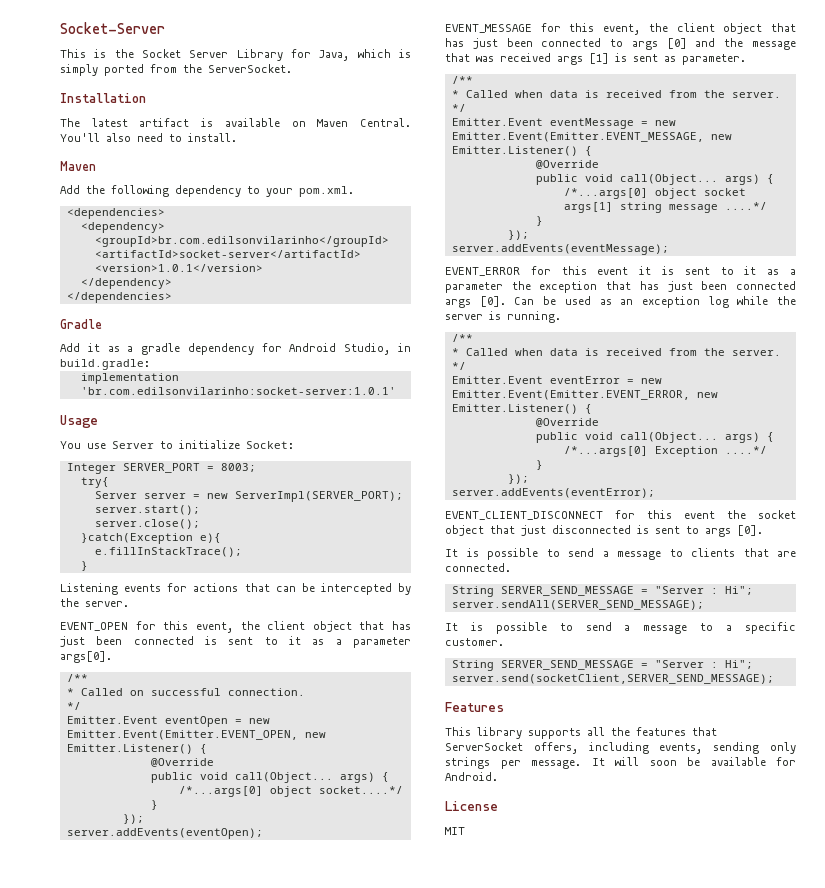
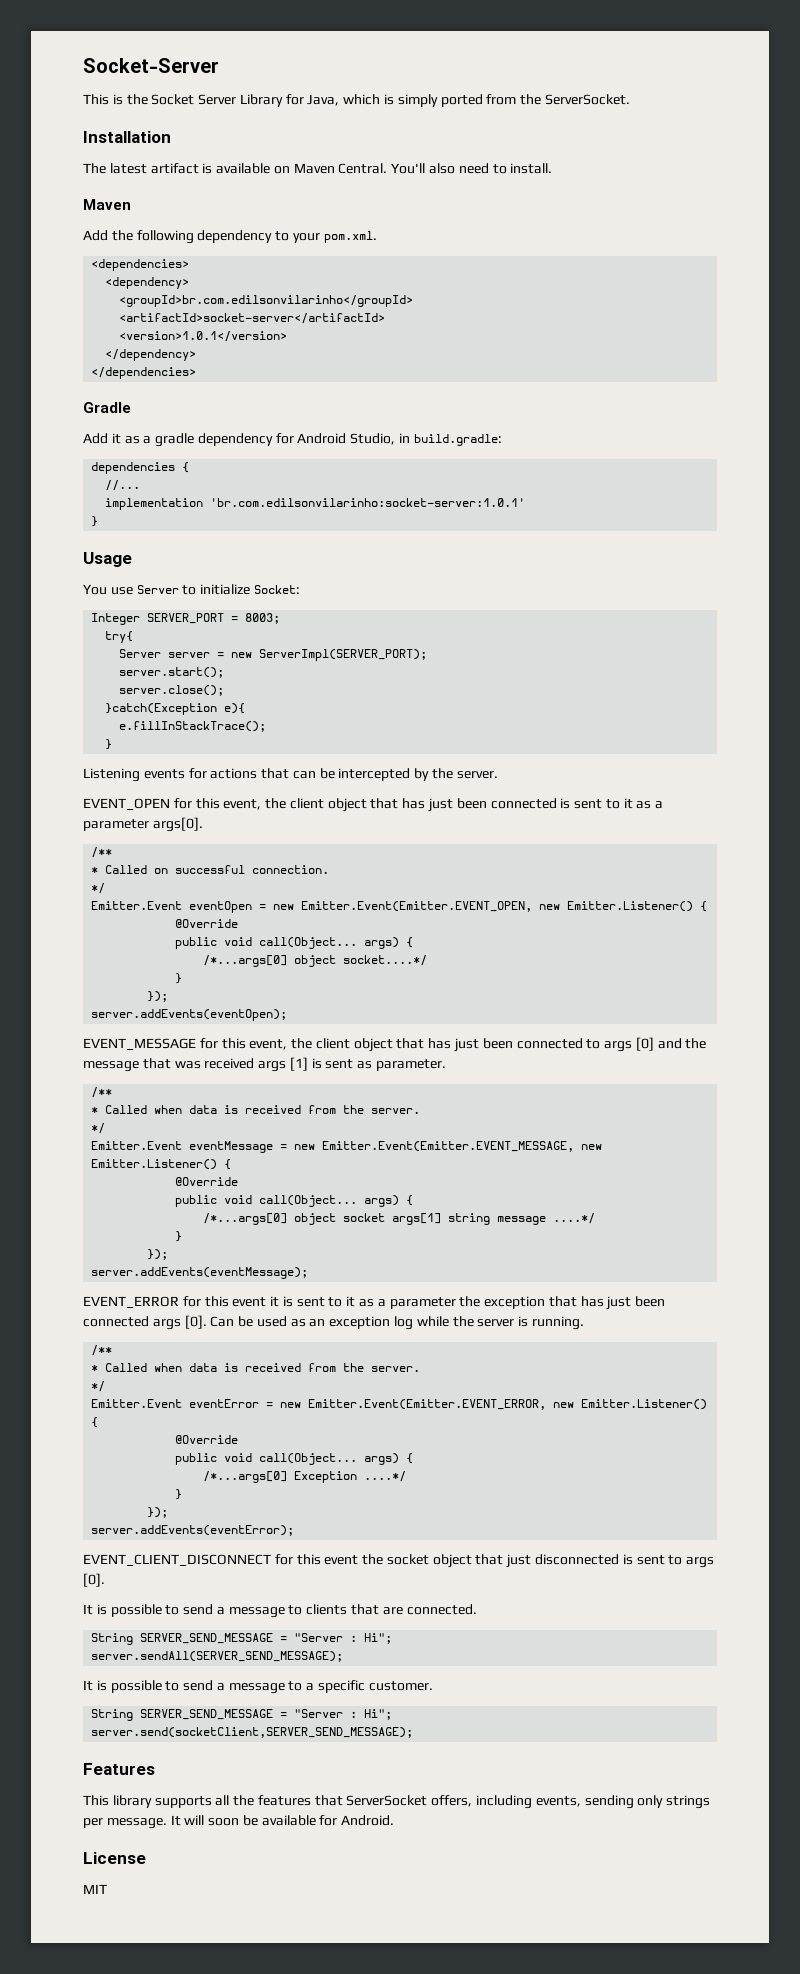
+ dependencies {
+ //...
  implementation 'br.com.edilsonvilarinho:socket-server:1.0.1'
+ }

